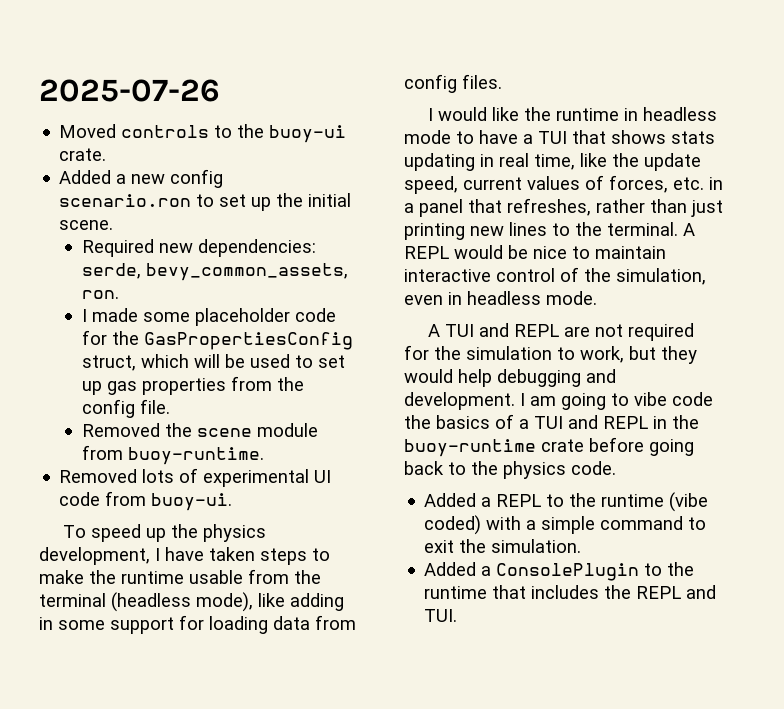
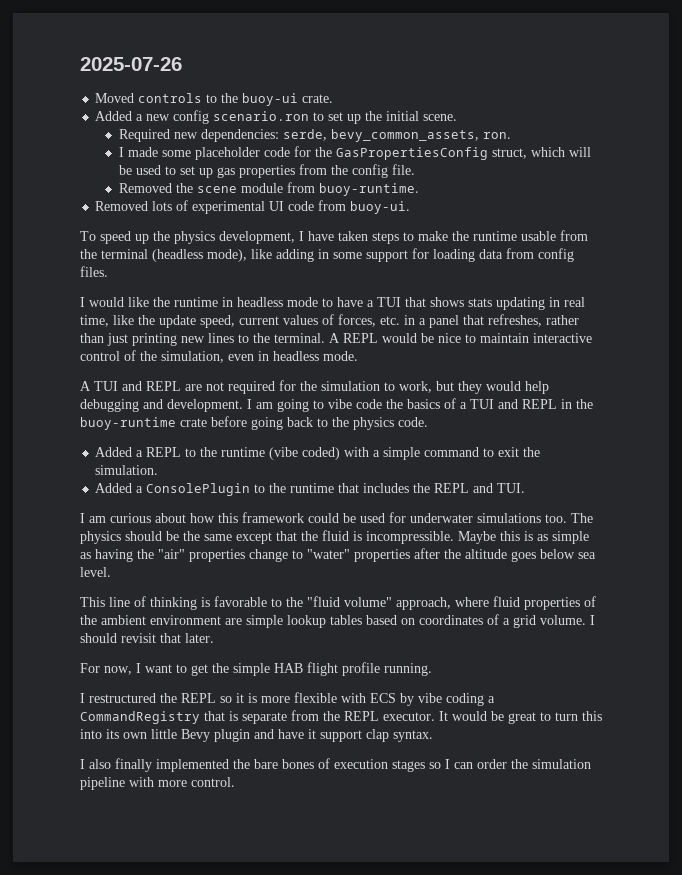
+ I am curious about how this framework could be used for underwater simulations too. The physics should be the same except that the fluid is incompressible. Maybe this is as simple as having the "air" properties change to "water" properties after the altitude goes below sea level.
+ This line of thinking is favorable to the "fluid volume" approach, where fluid properties of the ambient environment are simple lookup tables based on coordinates of a grid volume. I should revisit that later.
+ For now, I want to get the simple HAB flight profile running.
+ I restructured the REPL so it is more flexible with ECS by vibe coding a CommandRegistry that is separate from the REPL executor. It would be great to turn this into its own little Bevy plugin and have it support clap syntax.
+ I also finally implemented the bare bones of execution stages so I can order the simulation pipeline with more control.

